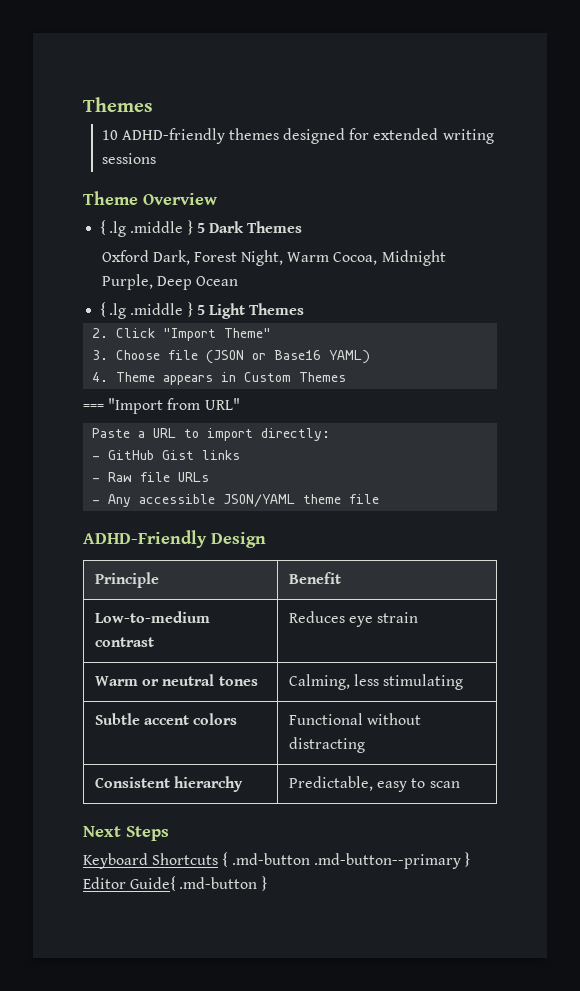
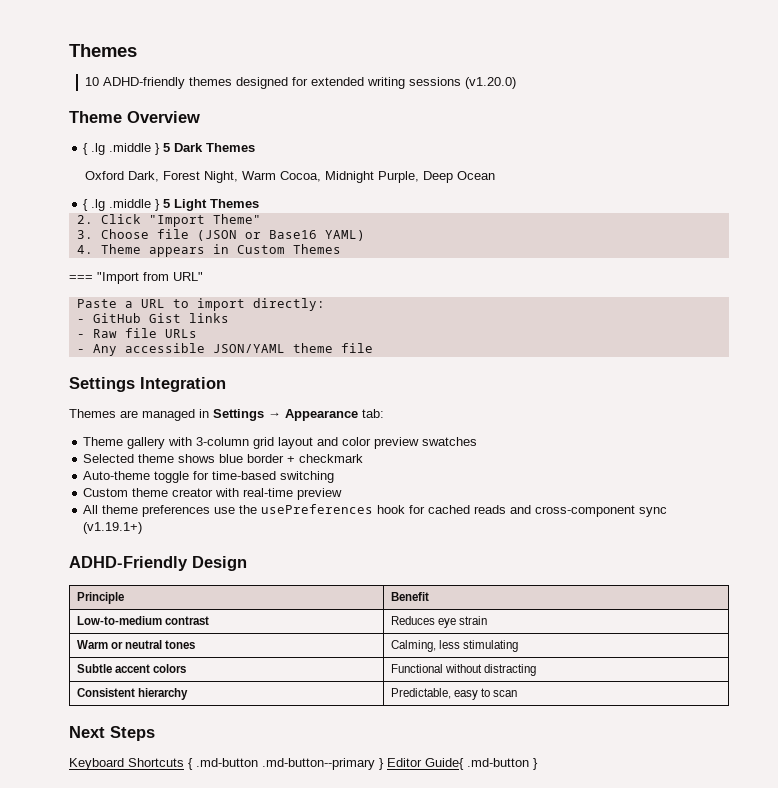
- 10 ADHD-friendly themes designed for extended writing sessions
+ 10 ADHD-friendly themes designed for extended writing sessions (v1.20.0)
+ Settings Integration
+ Themes are managed in Settings → Appearance tab:
+ Theme gallery with 3-column grid layout and color preview swatches
+ Selected theme shows blue border + checkmark
+ Auto-theme toggle for time-based switching
+ Custom theme creator with real-time preview
+ All theme preferences use the usePreferences hook for cached reads and cross-component sync (v1.19.1+)

